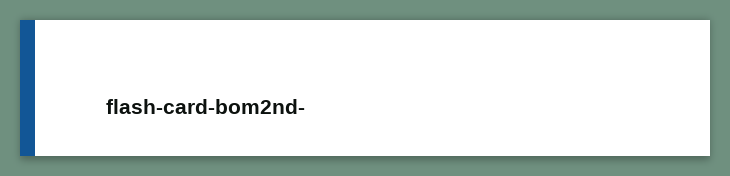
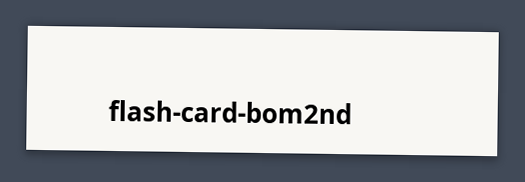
- flash-card-bom2nd-
+ flash-card-bom2nd

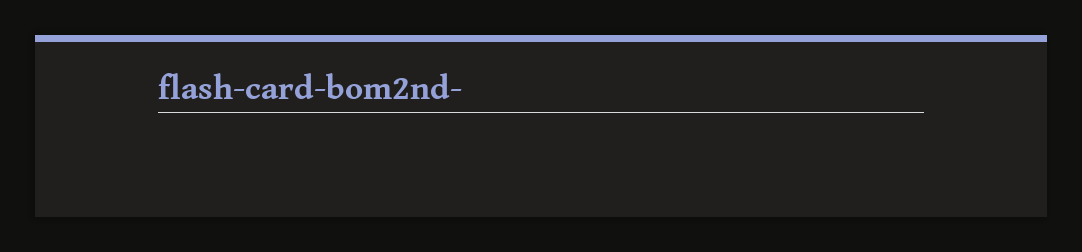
- flash-card-bom2nd
+ flash-card-bom2nd-

